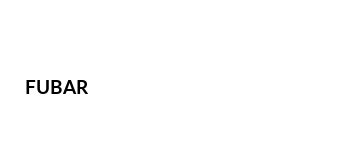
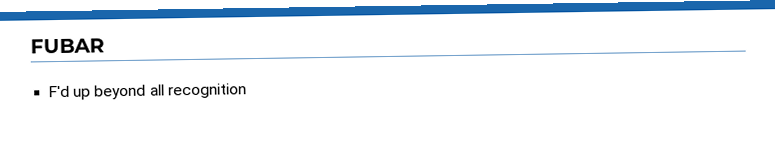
+ F'd up beyond all recognition

